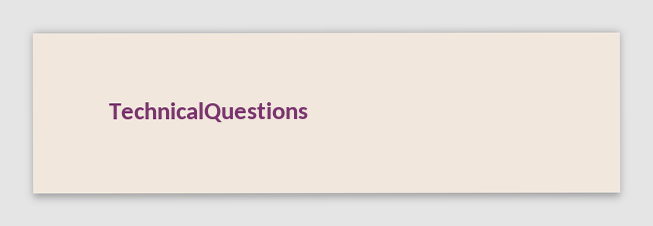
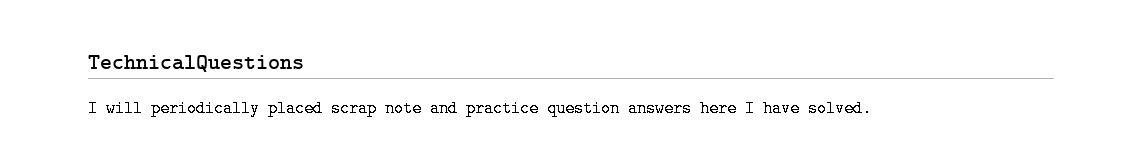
+ I will periodically placed scrap note and practice question answers here I have solved.

